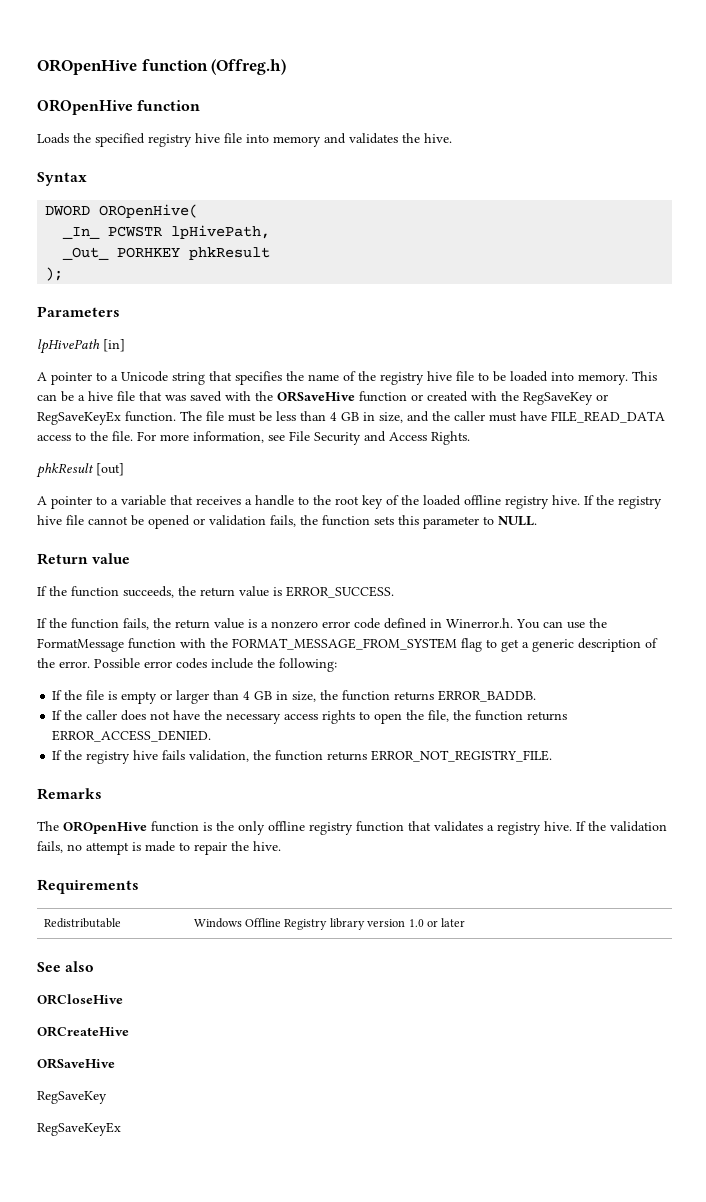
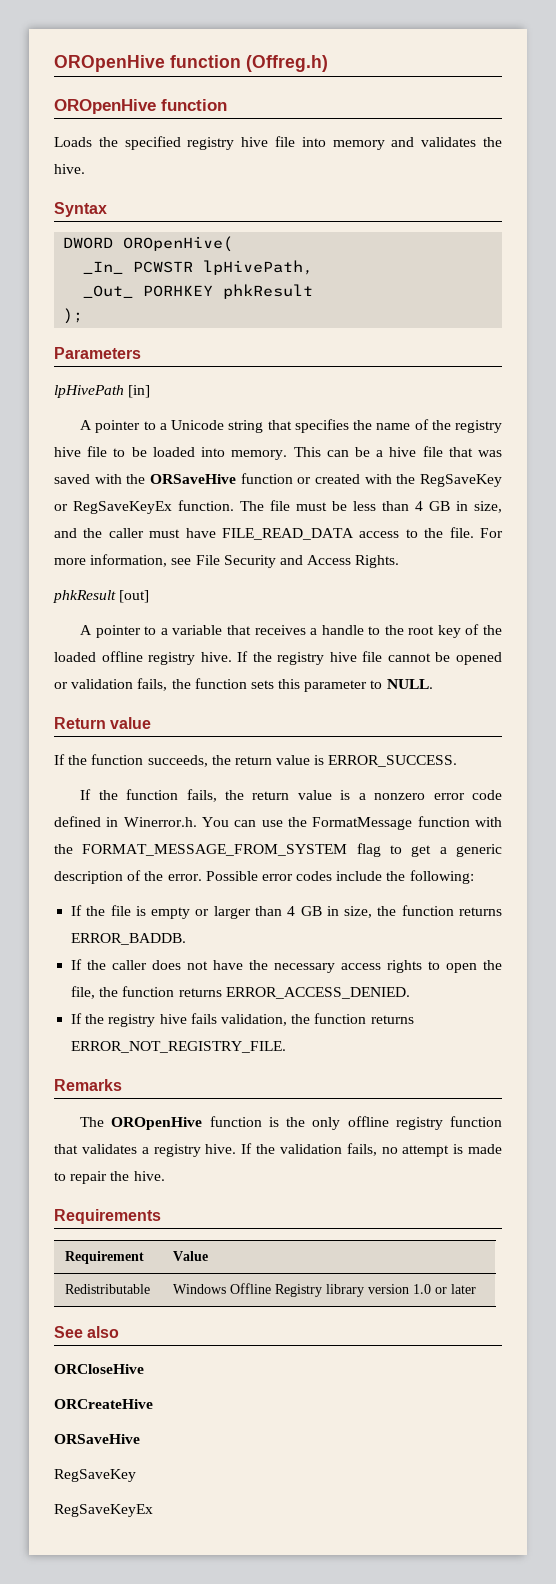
+ Requirement | Value

